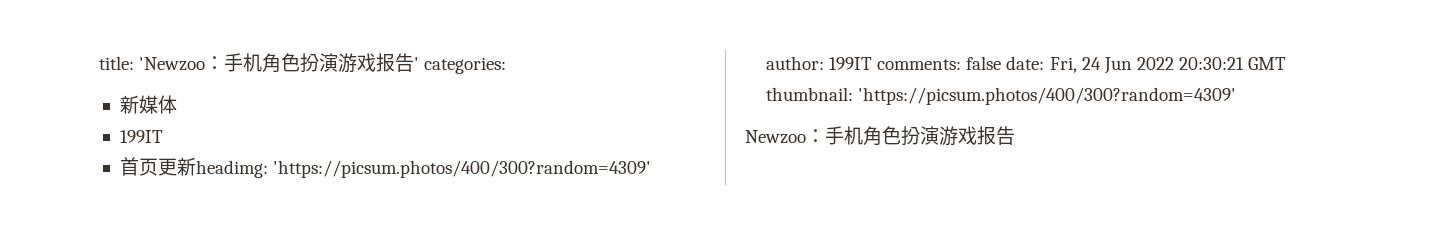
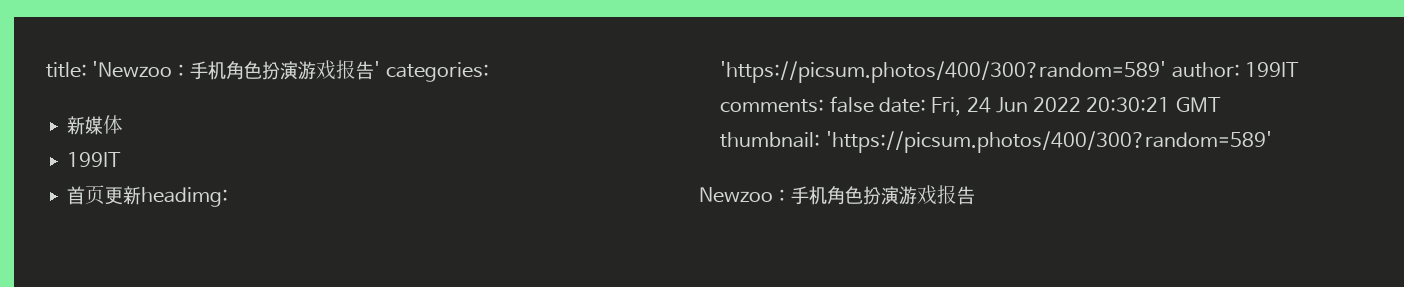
- 首页更新headimg: 'https://picsum.photos/400/300?random=4309' author: 199IT comments: false date: Fri, 24 Jun 2022 20:30:21 GMT thumbnail: 'https://picsum.photos/400/300?random=4309'
+ 首页更新headimg: 'https://picsum.photos/400/300?random=589' author: 199IT comments: false date: Fri, 24 Jun 2022 20:30:21 GMT thumbnail: 'https://picsum.photos/400/300?random=589'

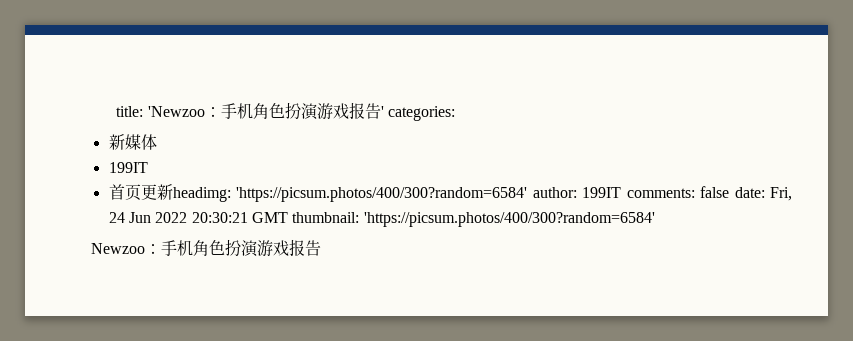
- 首页更新headimg: 'https://picsum.photos/400/300?random=589' author: 199IT comments: false date: Fri, 24 Jun 2022 20:30:21 GMT thumbnail: 'https://picsum.photos/400/300?random=589'
+ 首页更新headimg: 'https://picsum.photos/400/300?random=6584' author: 199IT comments: false date: Fri, 24 Jun 2022 20:30:21 GMT thumbnail: 'https://picsum.photos/400/300?random=6584'

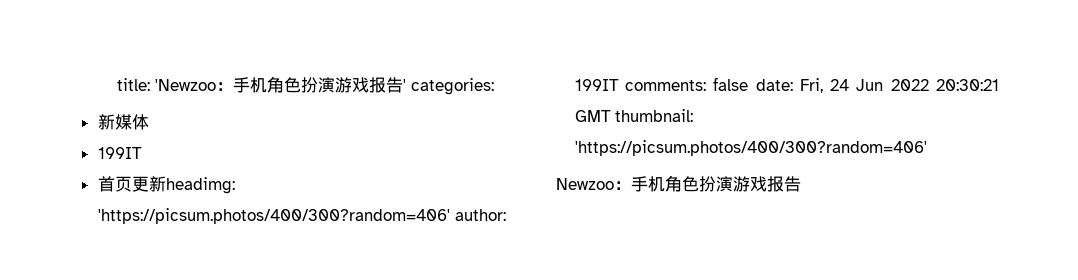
- 首页更新headimg: 'https://picsum.photos/400/300?random=6584' author: 199IT comments: false date: Fri, 24 Jun 2022 20:30:21 GMT thumbnail: 'https://picsum.photos/400/300?random=6584'
+ 首页更新headimg: 'https://picsum.photos/400/300?random=406' author: 199IT comments: false date: Fri, 24 Jun 2022 20:30:21 GMT thumbnail: 'https://picsum.photos/400/300?random=406'

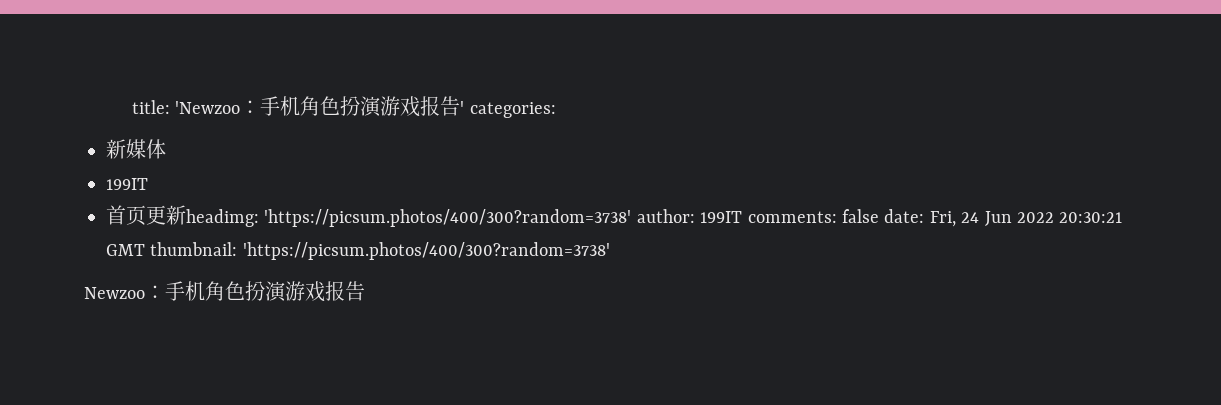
- 首页更新headimg: 'https://picsum.photos/400/300?random=406' author: 199IT comments: false date: Fri, 24 Jun 2022 20:30:21 GMT thumbnail: 'https://picsum.photos/400/300?random=406'
+ 首页更新headimg: 'https://picsum.photos/400/300?random=3738' author: 199IT comments: false date: Fri, 24 Jun 2022 20:30:21 GMT thumbnail: 'https://picsum.photos/400/300?random=3738'

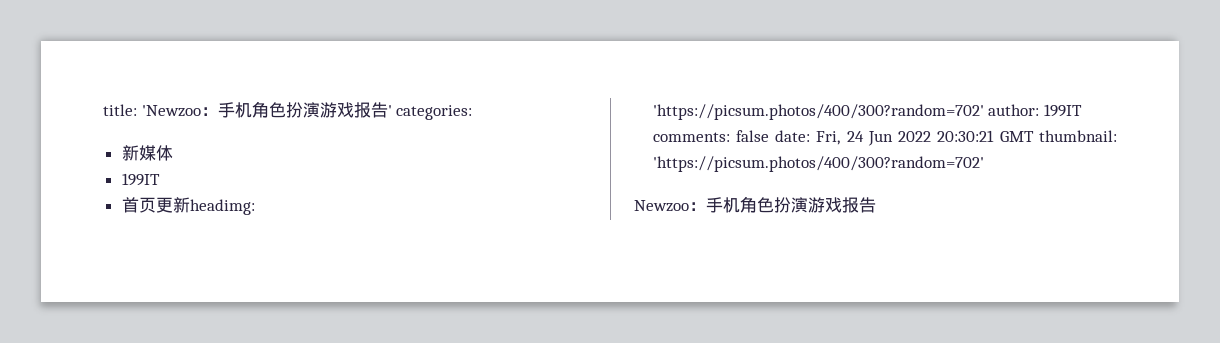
- 首页更新headimg: 'https://picsum.photos/400/300?random=3738' author: 199IT comments: false date: Fri, 24 Jun 2022 20:30:21 GMT thumbnail: 'https://picsum.photos/400/300?random=3738'
+ 首页更新headimg: 'https://picsum.photos/400/300?random=702' author: 199IT comments: false date: Fri, 24 Jun 2022 20:30:21 GMT thumbnail: 'https://picsum.photos/400/300?random=702'

